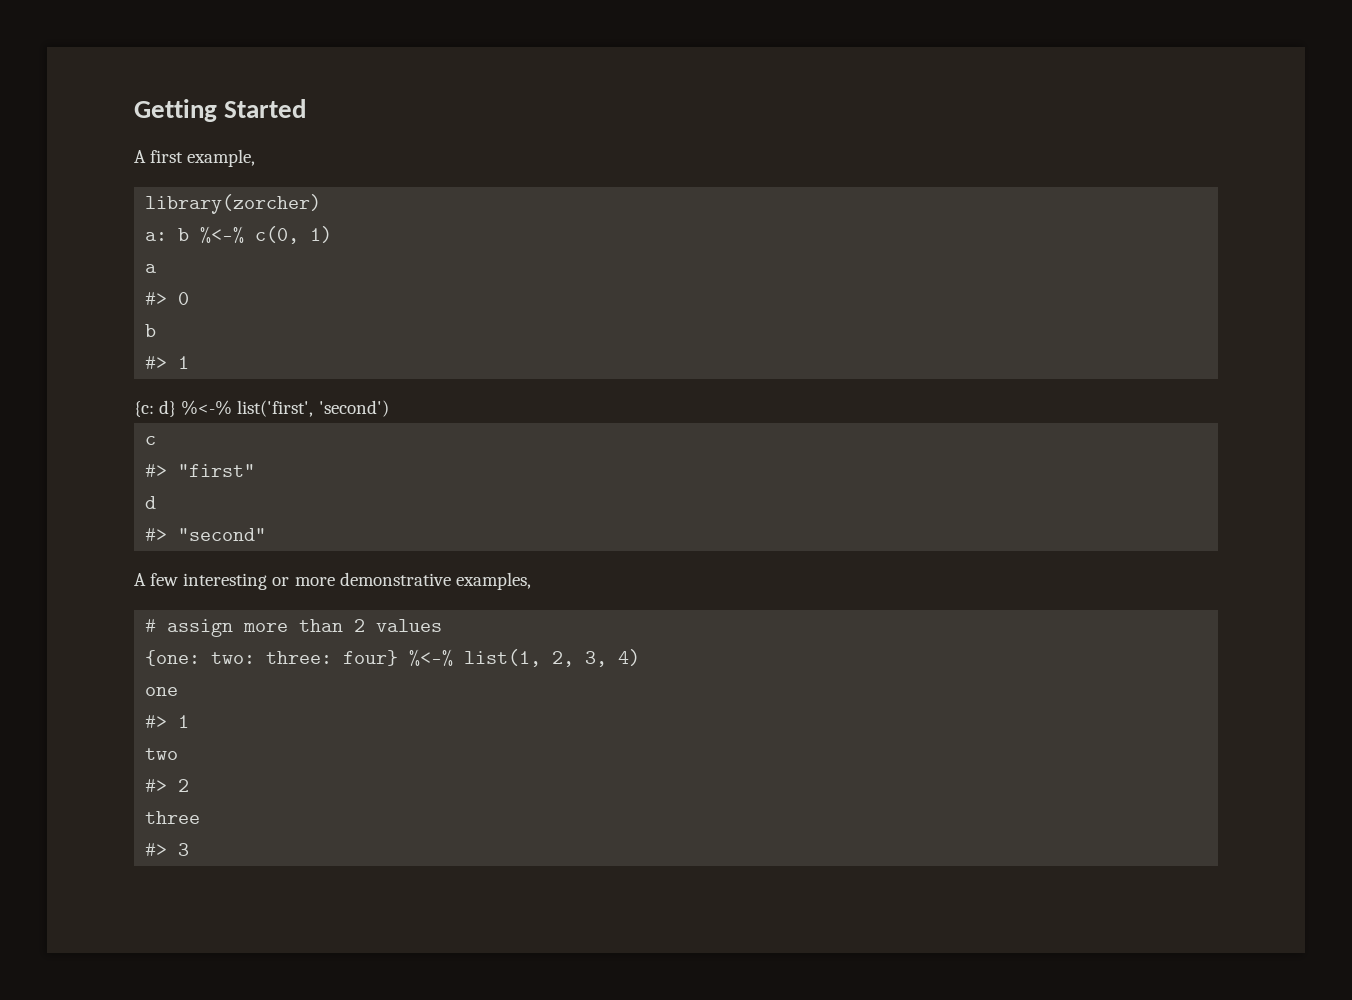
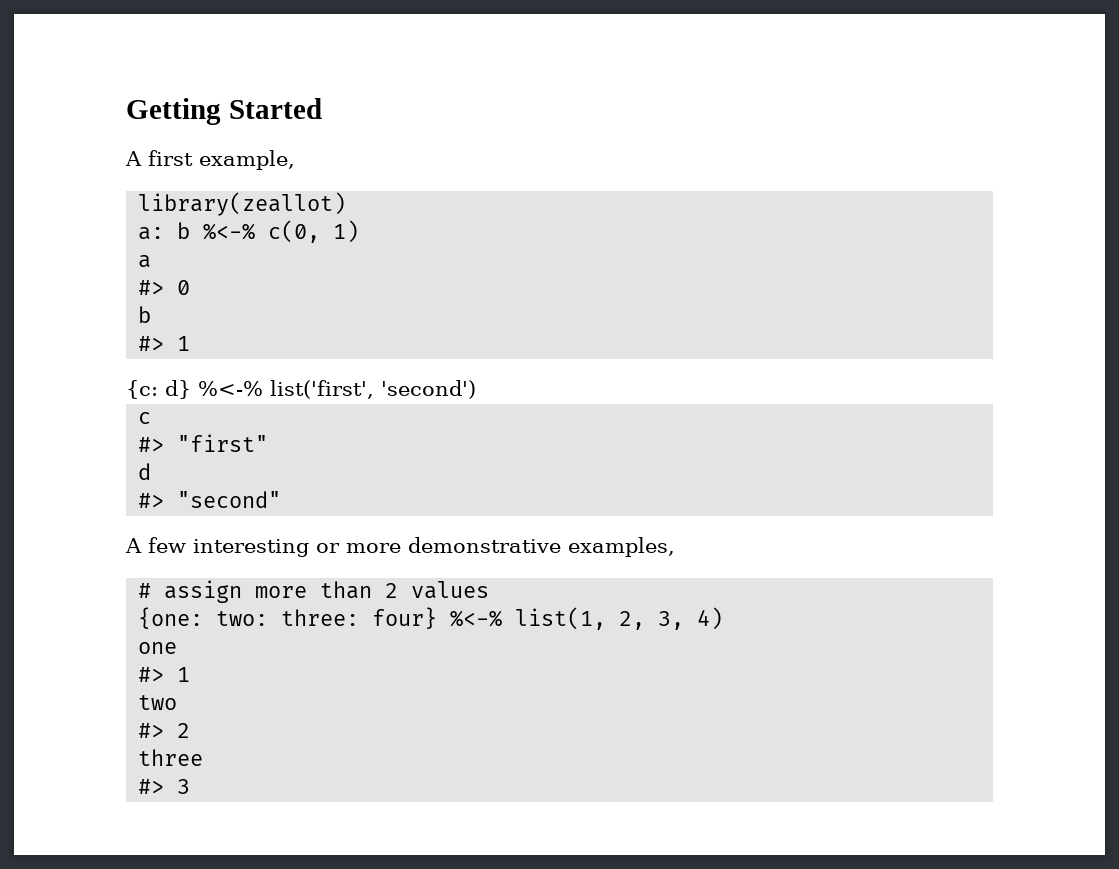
- library(zorcher)
+ library(zeallot)

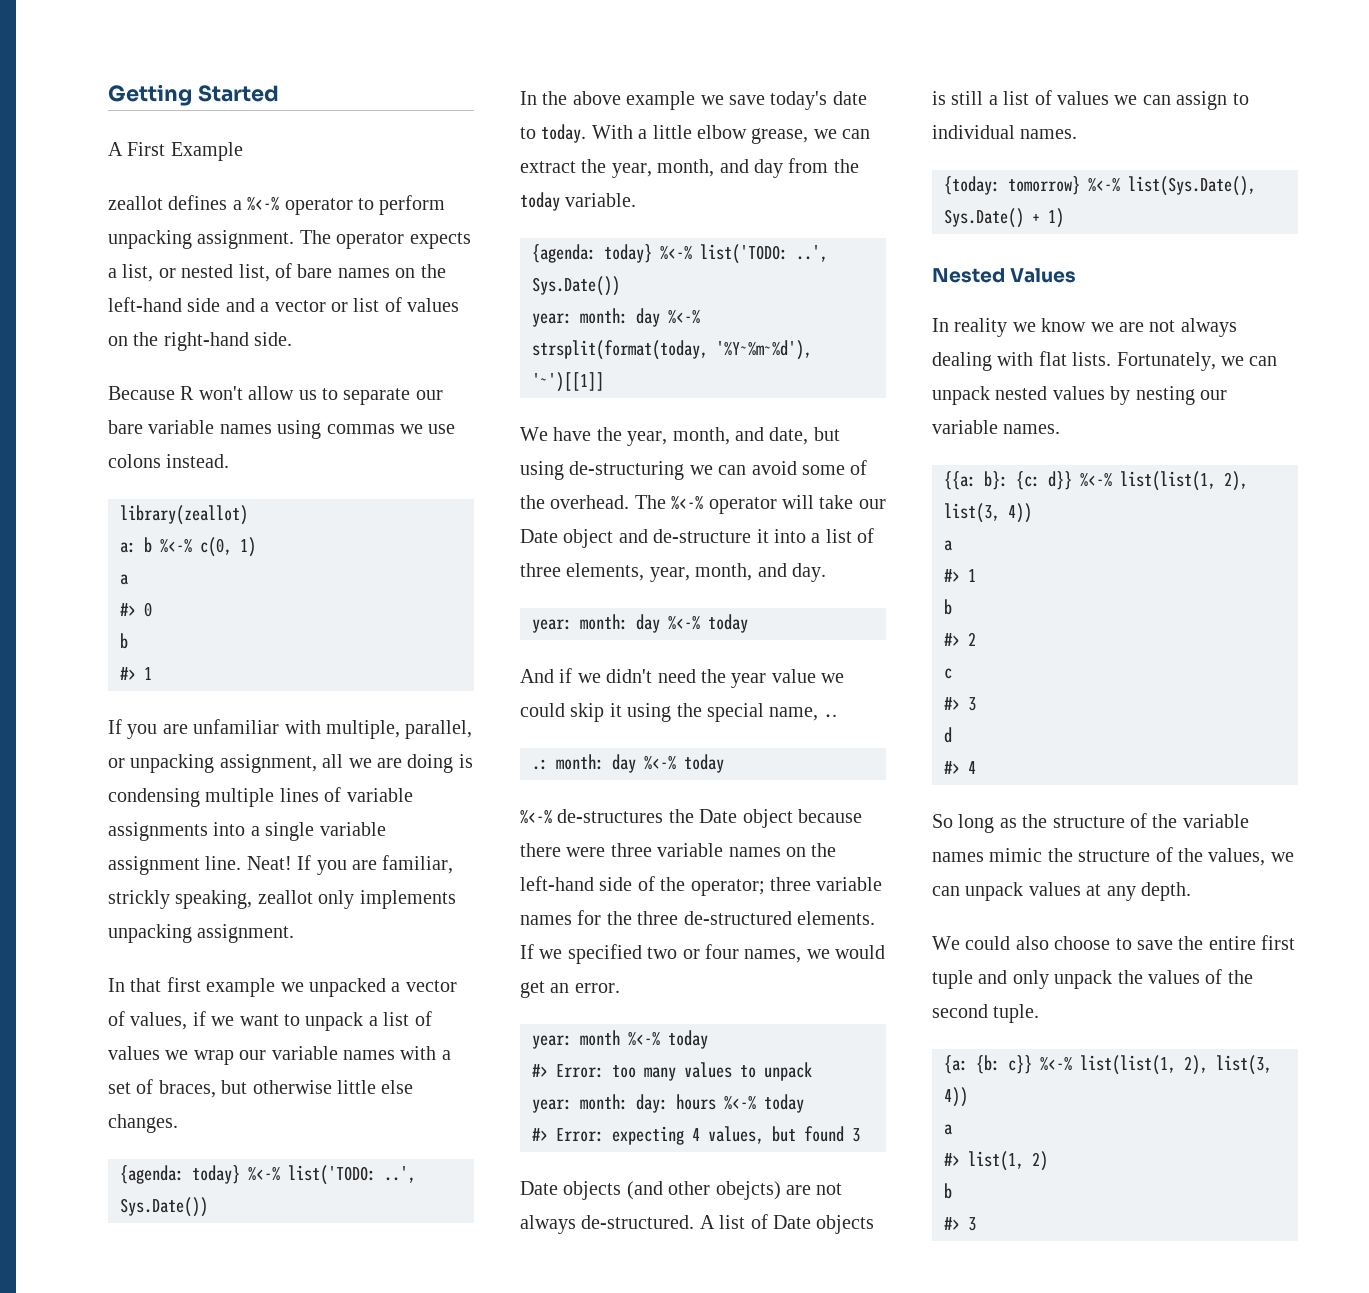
- A first example,
+ A First Example
+ zeallot defines a %<-% operator to perform unpacking assignment. The operator expects a list, or nested list, of bare names on the left-hand side and a vector or list of values on the right-hand side.
+ Because R won't allow us to separate our bare variable names using commas we use colons instead.
- {c: d} %<-% list('first', 'second')
+ If you are unfamiliar with multiple, parallel, or unpacking assignment, all we are doing is condensing multiple lines of variable assignments into a single variable assignment line. Neat! If you are familiar, strickly speaking, zeallot only implements unpacking assignment.
+ In that first example we unpacked a vector of values, if we want to unpack a list of values we wrap our variable names with a set of braces, but otherwise little else changes.
+ {agenda: today} %<-% list('TODO: ..', Sys.Date())
+ In the above example we save today's date to today. With a little elbow grease, we can extract the year, month, and day from the today variable.
+ {agenda: today} %<-% list('TODO: ..', Sys.Date())
+ year: month: day %<-% strsplit(format(today, '%Y~%m~%d'), '~')[[1]]
+ We have the year, month, and date, but using de-structuring we can avoid some of the overhead. The %<-% operator will take our Date object and de-structure it into a list of three elements, year, month, and day.
+ year: month: day %<-% today
+ And if we didn't need the year value we could skip it using the special name, ..
+ .: month: day %<-% today
+ %<-% de-structures the Date object because there were three variable names on the left-hand side of the operator; three variable names for the three de-structured elements. If we specified two or four names, we would get an error.
+ year: month %<-% today
+ #> Error: too many values to unpack
+ year: month: day: hours %<-% today
+ #> Error: expecting 4 values, but found 3
+ Date objects (and other obejcts) are not always de-structured. A list of Date objects is still a list of values we can assign to individual names.
+ {today: tomorrow} %<-% list(Sys.Date(), Sys.Date() + 1)
+ Nested Values
+ In reality we know we are not always dealing with flat lists. Fortunately, we can unpack nested values by nesting our variable names.
+ {{a: b}: {c: d}} %<-% list(list(1, 2), list(3, 4))
+ a
+ #> 1
+ b
+ #> 2
  c
- #> "first"
+ #> 3
- #> "second"
- A few interesting or more demonstrative examples,
- # assign more than 2 values
- {one: two: three: four} %<-% list(1, 2, 3, 4)
- one
- #> 1
- two
- #> 2
- three
+ #> 4
+ So long as the structure of the variable names mimic the structure of the values, we can unpack values at any depth.
+ We could also choose to save the entire first tuple and only unpack the values of the second tuple.
+ {a: {b: c}} %<-% list(list(1, 2), list(3, 4))
+ a
+ #> list(1, 2)
+ b

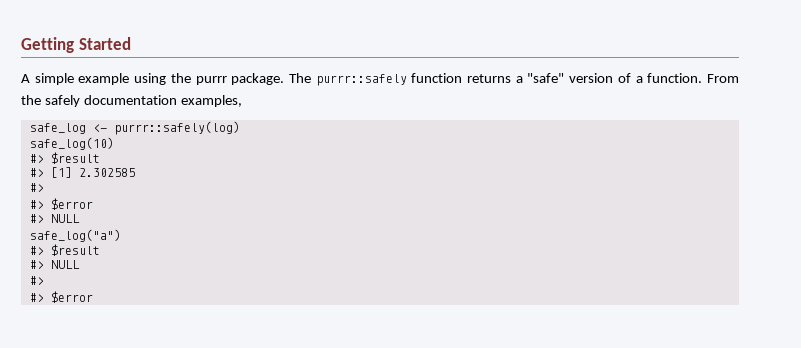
- A First Example
- zeallot defines a %<-% operator to perform unpacking assignment. The operator expects a list, or nested list, of bare names on the left-hand side and a vector or list of values on the right-hand side.
- Because R won't allow us to separate our bare variable names using commas we use colons instead.
- library(zeallot)
- a: b %<-% c(0, 1)
- a
- #> 0
- b
- #> 1
- If you are unfamiliar with multiple, parallel, or unpacking assignment, all we are doing is condensing multiple lines of variable assignments into a single variable assignment line. Neat! If you are familiar, strickly speaking, zeallot only implements unpacking assignment.
- In that first example we unpacked a vector of values, if we want to unpack a list of values we wrap our variable names with a set of braces, but otherwise little else changes.
- {agenda: today} %<-% list('TODO: ..', Sys.Date())
- In the above example we save today's date to today. With a little elbow grease, we can extract the year, month, and day from the today variable.
- {agenda: today} %<-% list('TODO: ..', Sys.Date())
- year: month: day %<-% strsplit(format(today, '%Y~%m~%d'), '~')[[1]]
- We have the year, month, and date, but using de-structuring we can avoid some of the overhead. The %<-% operator will take our Date object and de-structure it into a list of three elements, year, month, and day.
- year: month: day %<-% today
- And if we didn't need the year value we could skip it using the special name, ..
- .: month: day %<-% today
- %<-% de-structures the Date object because there were three variable names on the left-hand side of the operator; three variable names for the three de-structured elements. If we specified two or four names, we would get an error.
- year: month %<-% today
- #> Error: too many values to unpack
- year: month: day: hours %<-% today
- #> Error: expecting 4 values, but found 3
- Date objects (and other obejcts) are not always de-structured. A list of Date objects is still a list of values we can assign to individual names.
- {today: tomorrow} %<-% list(Sys.Date(), Sys.Date() + 1)
- Nested Values
- In reality we know we are not always dealing with flat lists. Fortunately, we can unpack nested values by nesting our variable names.
- {{a: b}: {c: d}} %<-% list(list(1, 2), list(3, 4))
- a
- #> 1
- b
- #> 2
- c
- #> 3
- d
- #> 4
- So long as the structure of the variable names mimic the structure of the values, we can unpack values at any depth.
- We could also choose to save the entire first tuple and only unpack the values of the second tuple.
- {a: {b: c}} %<-% list(list(1, 2), list(3, 4))
- a
- #> list(1, 2)
- b
- #> 3
+ A simple example using the purrr package. The purrr::safely function returns a "safe" version of a function. From the safely documentation examples,
+ safe_log <- purrr::safely(log)
+ safe_log(10)
+ #> $result
+ #> [1] 2.302585
+ #>
+ #> $error
+ #> NULL
+ safe_log("a")
+ #> $result
+ #> NULL
+ #>
+ #> $error

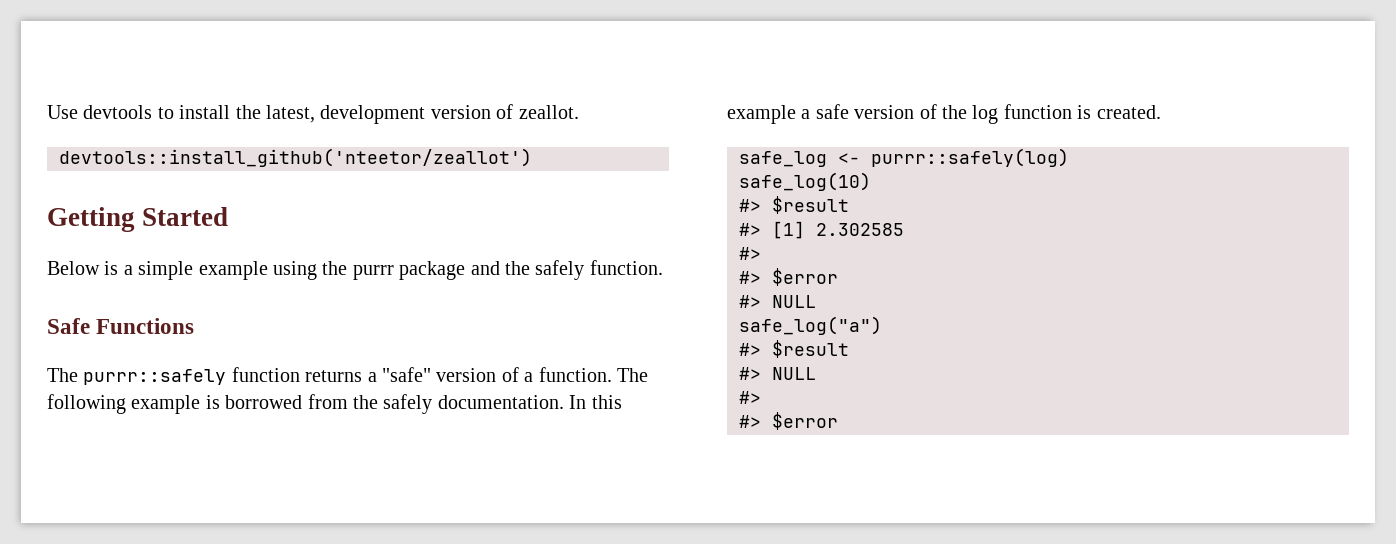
+ Use devtools to install the latest, development version of zeallot.
+ devtools::install_github('nteetor/zeallot')
- A simple example using the purrr package. The purrr::safely function returns a "safe" version of a function.
+ Below is a simple example using the purrr package and the safely function.
+ Safe Functions
+ The purrr::safely function returns a "safe" version of a function.
- From the safely documentation examples,
+ The following example is borrowed from the safely documentation. In this example a safe version of the log function is created.

